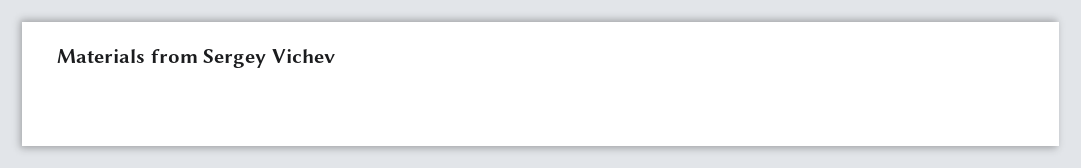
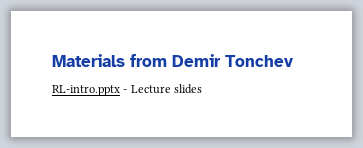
- Materials from Sergey Vichev
+ Materials from Demir Tonchev
+ RL-intro.pptx - Lecture slides

